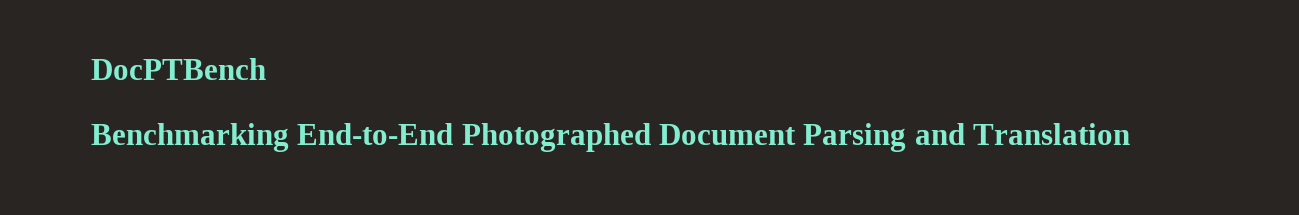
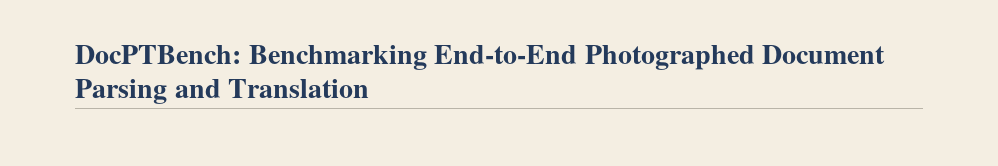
- DocPTBench
- Benchmarking End-to-End Photographed Document Parsing and Translation
+ DocPTBench: Benchmarking End-to-End Photographed Document Parsing and Translation

